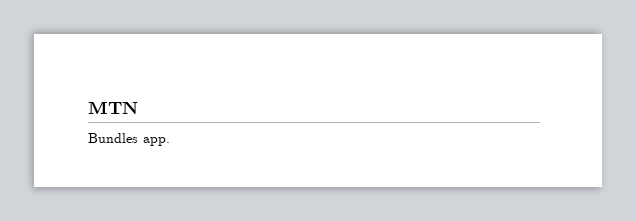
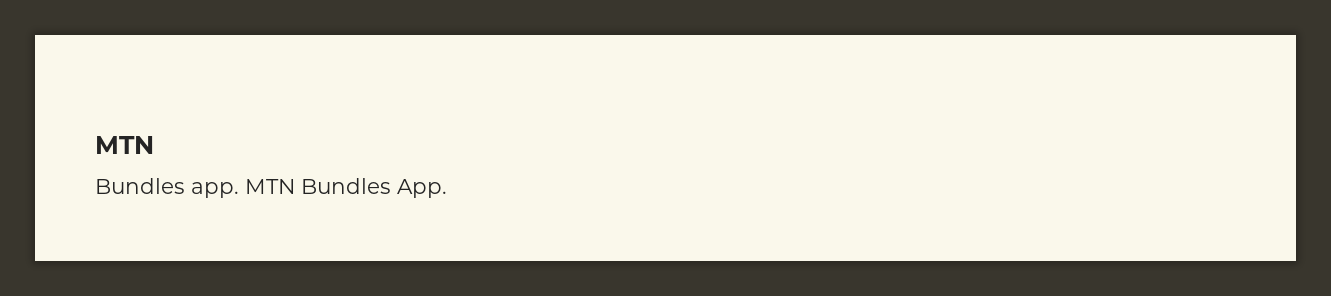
+ MTN Bundles App.

